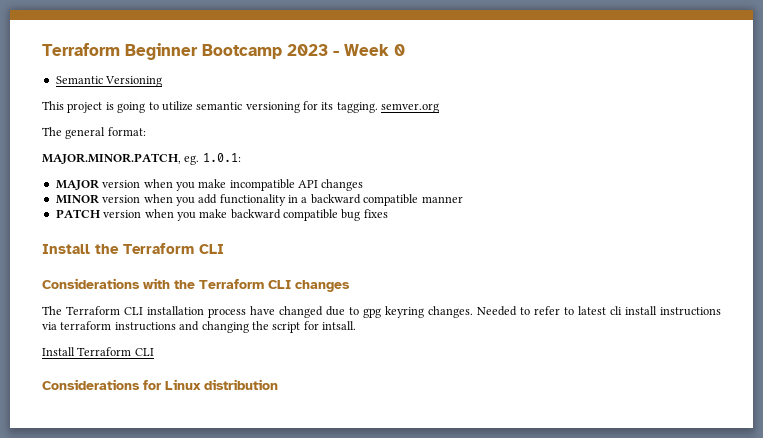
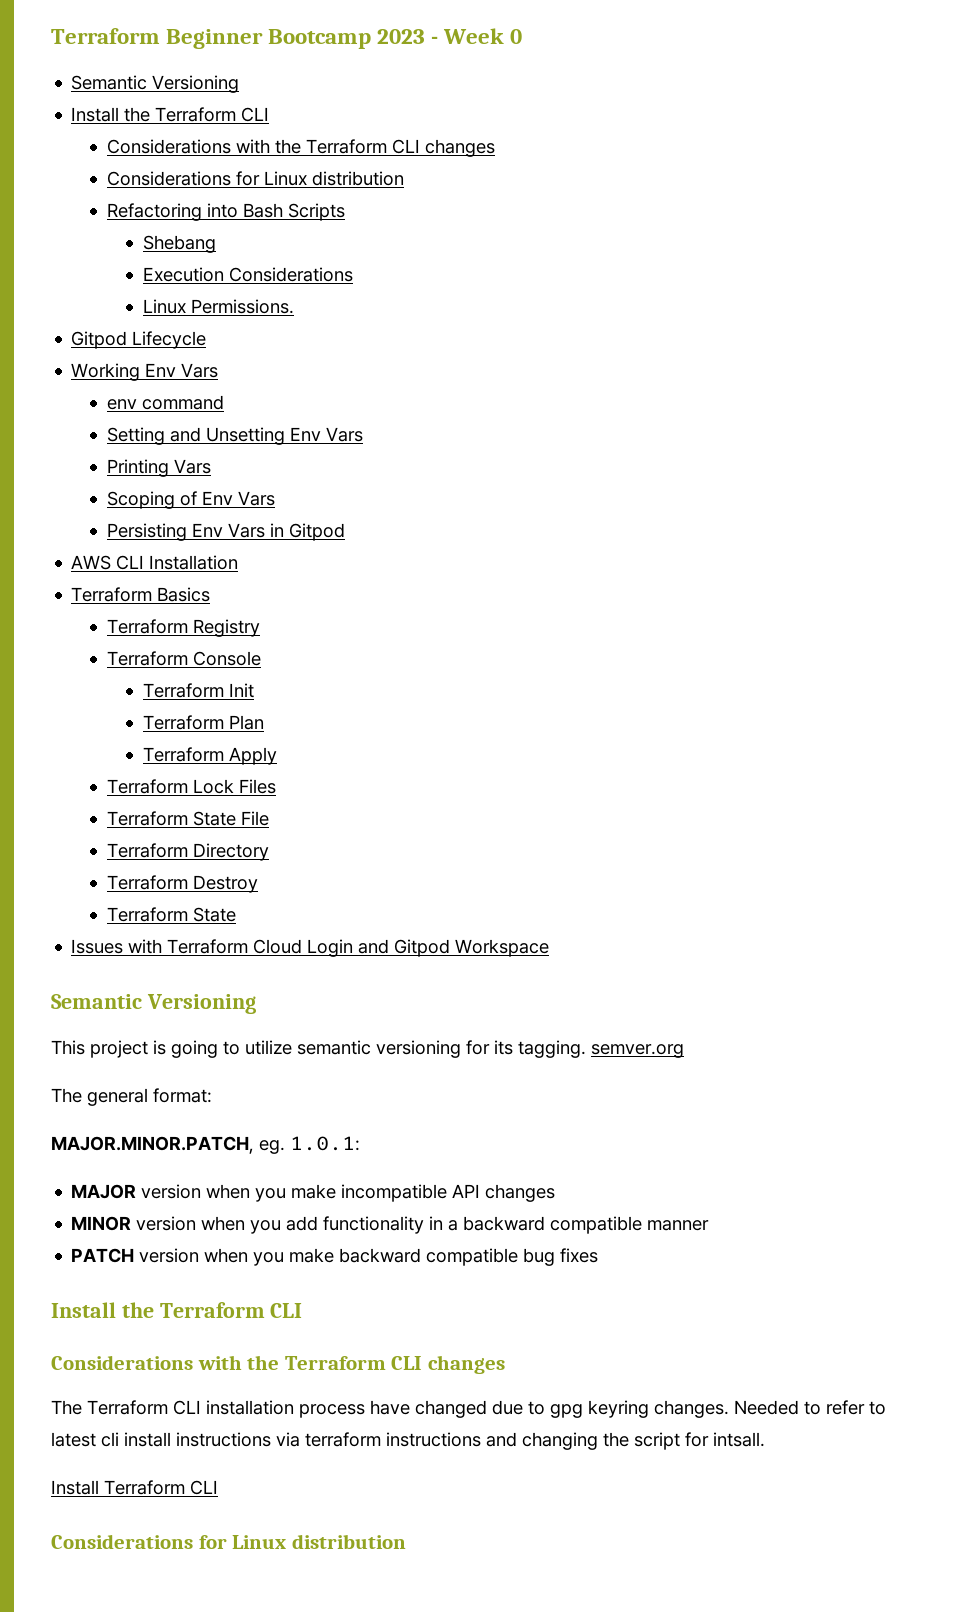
  Terraform Beginner Bootcamp 2023 - Week 0
+ Semantic Versioning
+ Install the Terraform CLI
+ Considerations with the Terraform CLI changes
+ Considerations for Linux distribution
+ Refactoring into Bash Scripts
+ Shebang
+ Execution Considerations
+ Linux Permissions.
+ Gitpod Lifecycle
+ Working Env Vars
+ env command
+ Setting and Unsetting Env Vars
+ Printing Vars
+ Scoping of Env Vars
+ Persisting Env Vars in Gitpod
+ AWS CLI Installation
+ Terraform Basics
+ Terraform Registry
+ Terraform Console
+ Terraform Init
+ Terraform Plan
+ Terraform Apply
+ Terraform Lock Files
+ Terraform State File
+ Terraform Directory
+ Terraform Destroy
+ Terraform State
+ Issues with Terraform Cloud Login and Gitpod Workspace

